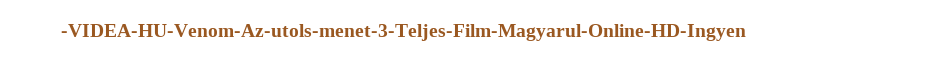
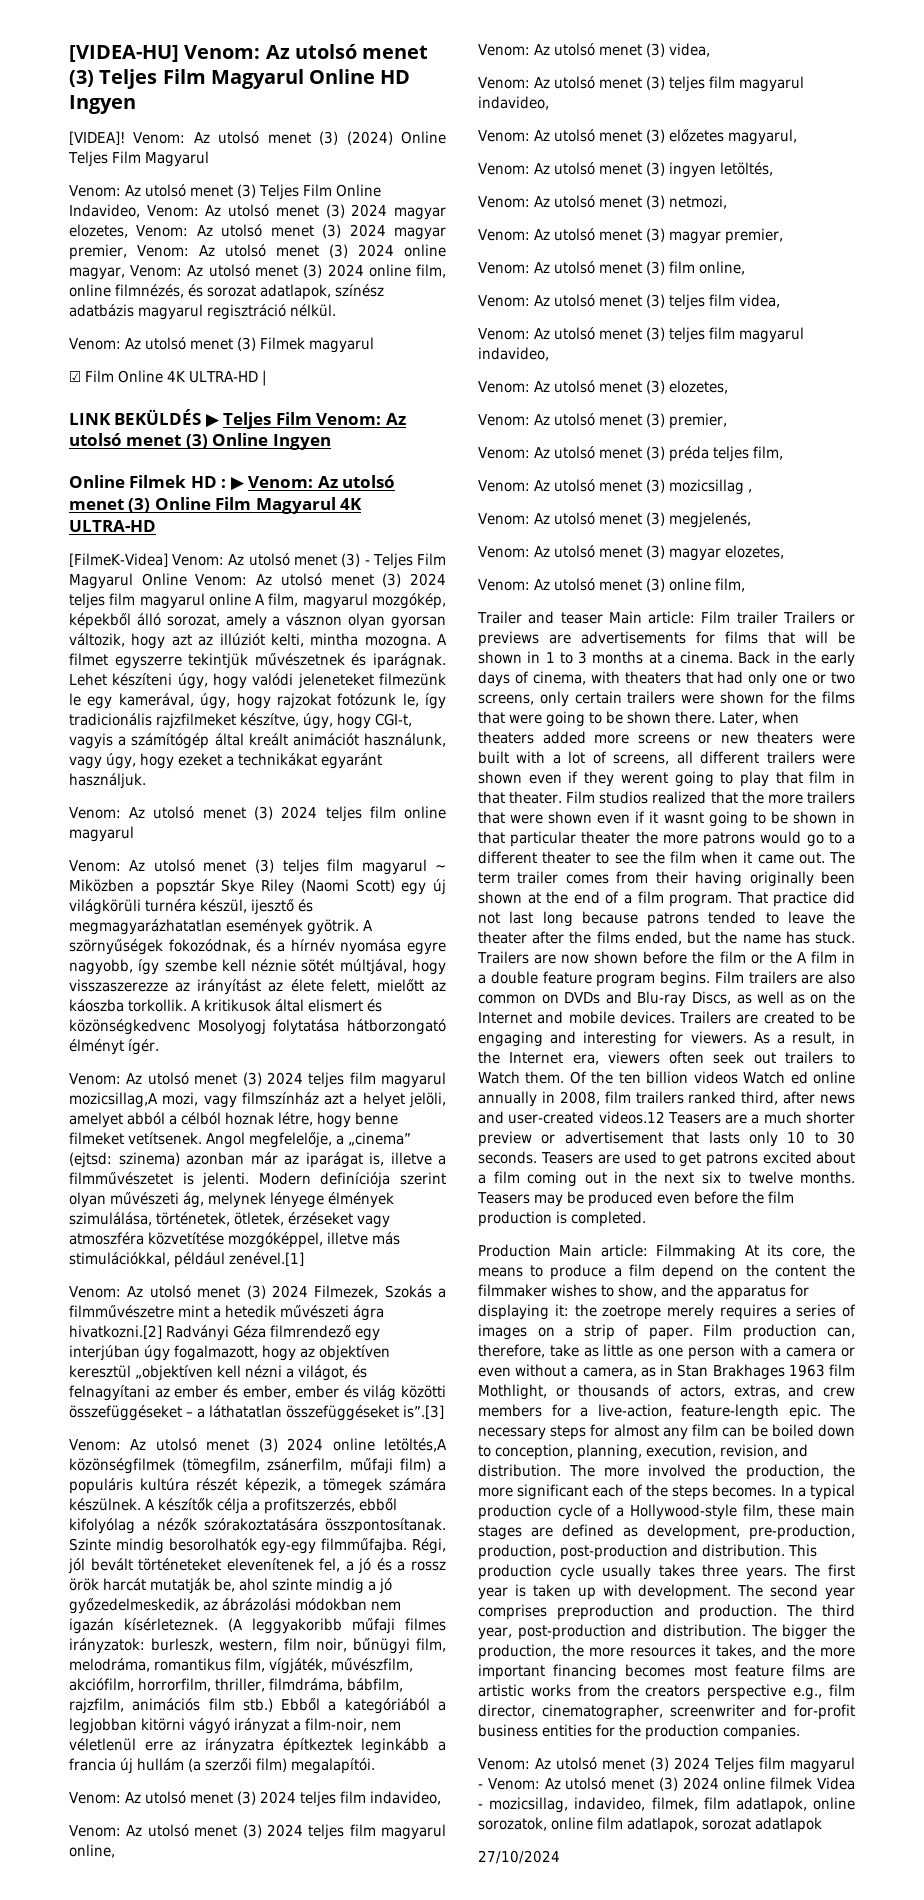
- -VIDEA-HU-Venom-Az-utols-menet-3-Teljes-Film-Magyarul-Online-HD-Ingyen
+ [VIDEA-HU] Venom: Az utolsó menet (3) Teljes Film Magyarul Online HD Ingyen
+ [VIDEA]! Venom: Az utolsó menet (3) (2024) Online Teljes Film Magyarul
+ Venom: Az utolsó menet (3) Teljes Film Online Indavideo, Venom: Az utolsó menet (3) 2024 magyar elozetes, Venom: Az utolsó menet (3) 2024 magyar premier, Venom: Az utolsó menet (3) 2024 online magyar, Venom: Az utolsó menet (3) 2024 online film, online filmnézés, és sorozat adatlapok, színész adatbázis magyarul regisztráció nélkül.
+ Venom: Az utolsó menet (3) Filmek magyarul
+ ☑ Film Online 4K ULTRA-HD |
+ LINK BEKÜLDÉS ▶ Teljes Film Venom: Az utolsó menet (3) Online Ingyen
+ Online Filmek HD : ▶ Venom: Az utolsó menet (3) Online Film Magyarul 4K ULTRA-HD
+ [FilmeK-Videa] Venom: Az utolsó menet (3) - Teljes Film Magyarul Online Venom: Az utolsó menet (3) 2024 teljes film magyarul online A film, magyarul mozgókép, képekből álló sorozat, amely a vásznon olyan gyorsan változik, hogy azt az illúziót kelti, mintha mozogna. A filmet egyszerre tekintjük művészetnek és iparágnak. Lehet készíteni úgy, hogy valódi jeleneteket filmezünk le egy kamerával, úgy, hogy rajzokat fotózunk le, így tradicionális rajzfilmeket készítve, úgy, hogy CGI-t, vagyis a számítógép által kreált animációt használunk, vagy úgy, hogy ezeket a technikákat egyaránt használjuk.
+ Venom: Az utolsó menet (3) 2024 teljes film online magyarul
+ Venom: Az utolsó menet (3) teljes film magyarul ~ Miközben a popsztár Skye Riley (Naomi Scott) egy új világkörüli turnéra készül, ijesztő és megmagyarázhatatlan események gyötrik. A szörnyűségek fokozódnak, és a hírnév nyomása egyre nagyobb, így szembe kell néznie sötét múltjával, hogy visszaszerezze az irányítást az élete felett, mielőtt az káoszba torkollik. A kritikusok által elismert és közönségkedvenc Mosolyogj folytatása hátborzongató élményt ígér.
+ Venom: Az utolsó menet (3) 2024 teljes film magyarul mozicsillag,A mozi, vagy filmszínház azt a helyet jelöli, amelyet abból a célból hoznak létre, hogy benne filmeket vetítsenek. Angol megfelelője, a „cinema” (ejtsd: szinema) azonban már az iparágat is, illetve a filmművészetet is jelenti. Modern definíciója szerint olyan művészeti ág, melynek lényege élmények szimulálása, történetek, ötletek, érzéseket vagy atmoszféra közvetítése mozgóképpel, illetve más stimulációkkal, például zenével.[1]
+ Venom: Az utolsó menet (3) 2024 Filmezek, Szokás a filmművészetre mint a hetedik művészeti ágra hivatkozni.[2] Radványi Géza filmrendező egy interjúban úgy fogalmazott, hogy az objektíven keresztül „objektíven kell nézni a világot, és felnagyítani az ember és ember, ember és világ közötti összefüggéseket – a láthatatlan összefüggéseket is”.[3]
+ Venom: Az utolsó menet (3) 2024 online letöltés,A közönségfilmek (tömegfilm, zsánerfilm, műfaji film) a populáris kultúra részét képezik, a tömegek számára készülnek. A készítők célja a profitszerzés, ebből kifolyólag a nézők szórakoztatására összpontosítanak. Szinte mindig besorolhatók egy-egy filmműfajba. Régi, jól bevált történeteket elevenítenek fel, a jó és a rossz örök harcát mutatják be, ahol szinte mindig a jó győzedelmeskedik, az ábrázolási módokban nem igazán kísérleteznek. (A leggyakoribb műfaji filmes irányzatok: burleszk, western, film noir, bűnügyi film, melodráma, romantikus film, vígjáték, művészfilm, akciófilm, horrorfilm, thriller, filmdráma, bábfilm, rajzfilm, animációs film stb.) Ebből a kategóriából a legjobban kitörni vágyó irányzat a film-noir, nem véletlenül erre az irányzatra építkeztek leginkább a francia új hullám (a szerzői film) megalapítói.
+ Venom: Az utolsó menet (3) 2024 teljes film indavideo,
+ Venom: Az utolsó menet (3) 2024 teljes film magyarul online,
+ Venom: Az utolsó menet (3) videa,
+ Venom: Az utolsó menet (3) teljes film magyarul indavideo,
+ Venom: Az utolsó menet (3) előzetes magyarul,
+ Venom: Az utolsó menet (3) ingyen letöltés,
+ Venom: Az utolsó menet (3) netmozi,
+ Venom: Az utolsó menet (3) magyar premier,
+ Venom: Az utolsó menet (3) film online,
+ Venom: Az utolsó menet (3) teljes film videa,
+ Venom: Az utolsó menet (3) teljes film magyarul indavideo,
+ Venom: Az utolsó menet (3) elozetes,
+ Venom: Az utolsó menet (3) premier,
+ Venom: Az utolsó menet (3) préda teljes film,
+ Venom: Az utolsó menet (3) mozicsillag ,
+ Venom: Az utolsó menet (3) megjelenés,
+ Venom: Az utolsó menet (3) magyar elozetes,
+ Venom: Az utolsó menet (3) online film,
+ Trailer and teaser Main article: Film trailer Trailers or previews are advertisements for films that will be shown in 1 to 3 months at a cinema. Back in the early days of cinema, with theaters that had only one or two screens, only certain trailers were shown for the films that were going to be shown there. Later, when theaters added more screens or new theaters were built with a lot of screens, all different trailers were shown even if they werent going to play that film in that theater. Film studios realized that the more trailers that were shown even if it wasnt going to be shown in that particular theater the more patrons would go to a different theater to see the film when it came out. The term trailer comes from their having originally been shown at the end of a film program. That practice did not last long because patrons tended to leave the theater after the films ended, but the name has stuck. Trailers are now shown before the film or the A film in a double feature program begins. Film trailers are also common on DVDs and Blu-ray Discs, as well as on the Internet and mobile devices. Trailers are created to be engaging and interesting for viewers. As a result, in the Internet era, viewers often seek out trailers to Watch them. Of the ten billion videos Watch ed online annually in 2008, film trailers ranked third, after news and user-created videos.12 Teasers are a much shorter preview or advertisement that lasts only 10 to 30 seconds. Teasers are used to get patrons excited about a film coming out in the next six to twelve months. Teasers may be produced even before the film production is completed.
+ Production Main article: Filmmaking At its core, the means to produce a film depend on the content the filmmaker wishes to show, and the apparatus for displaying it: the zoetrope merely requires a series of images on a strip of paper. Film production can, therefore, take as little as one person with a camera or even without a camera, as in Stan Brakhages 1963 film Mothlight, or thousands of actors, extras, and crew members for a live-action, feature-length epic. The necessary steps for almost any film can be boiled down to conception, planning, execution, revision, and distribution. The more involved the production, the more significant each of the steps becomes. In a typical production cycle of a Hollywood-style film, these main stages are defined as development, pre-production, production, post-production and distribution. This production cycle usually takes three years. The first year is taken up with development. The second year comprises preproduction and production. The third year, post-production and distribution. The bigger the production, the more resources it takes, and the more important financing becomes most feature films are artistic works from the creators perspective e.g., film director, cinematographer, screenwriter and for-profit business entities for the production companies.
+ Venom: Az utolsó menet (3) 2024 Teljes film magyarul - Venom: Az utolsó menet (3) 2024 online filmek Videa - mozicsillag, indavideo, filmek, film adatlapok, online sorozatok, online film adatlapok, sorozat adatlapok
+ 27/10/2024

